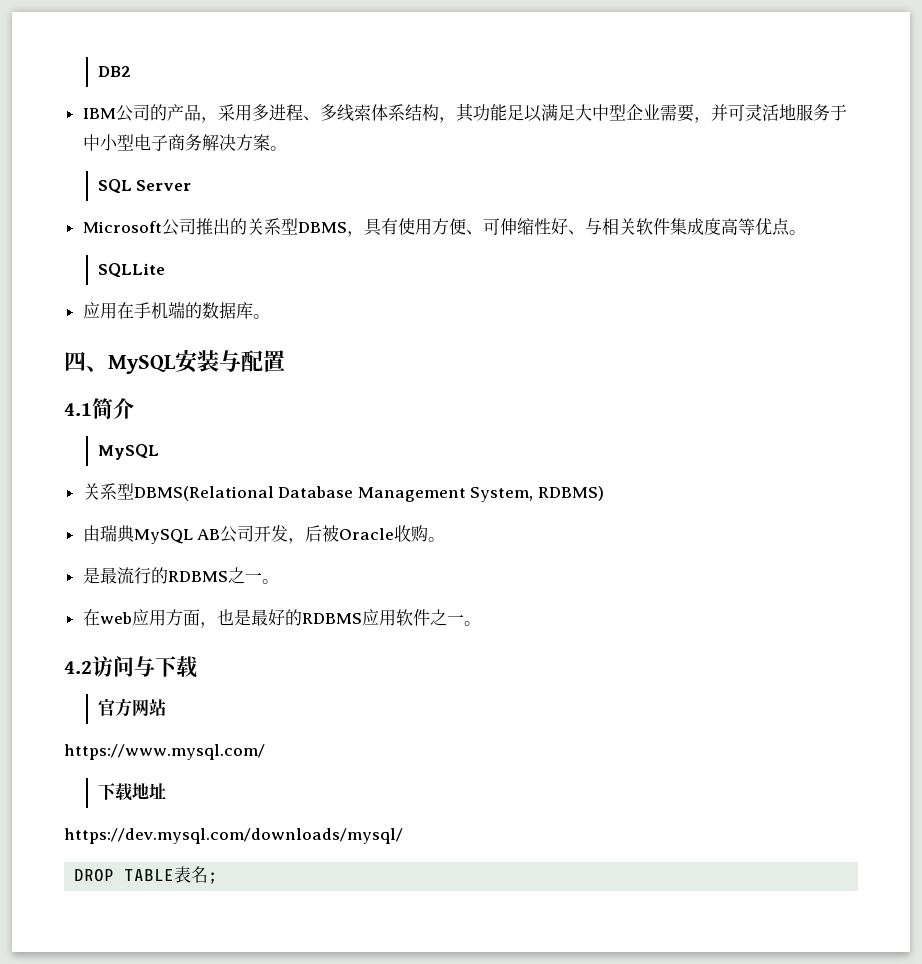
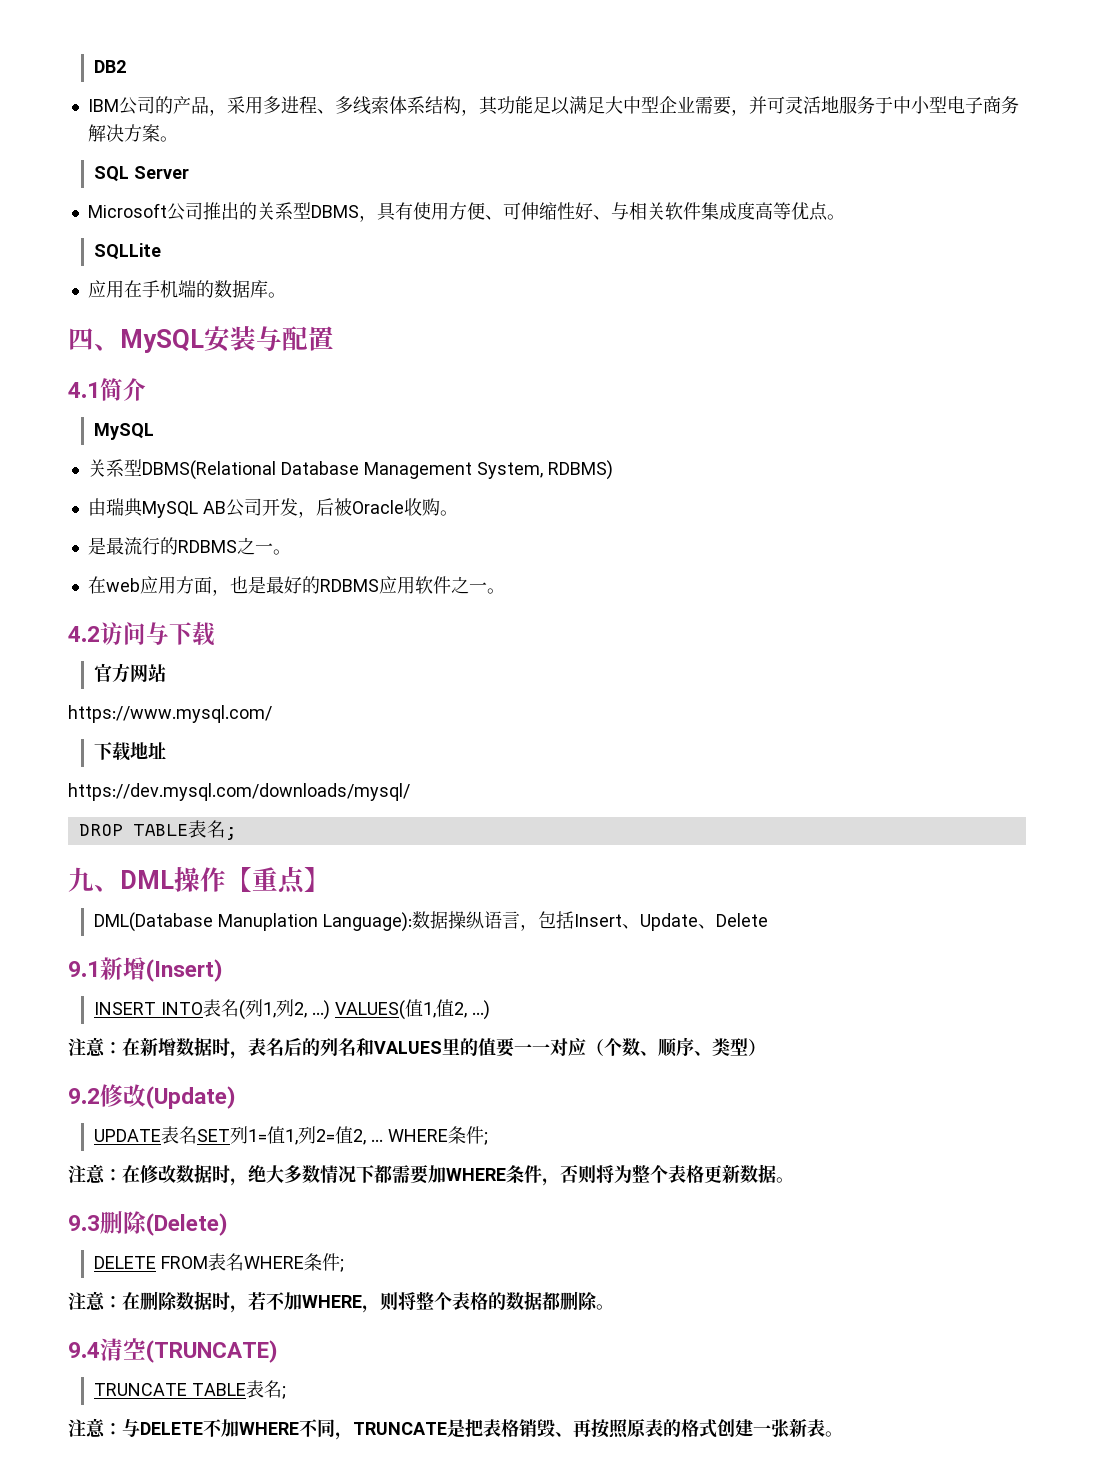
+ 九、DML操作【重点】
+ DML(Database Manuplation Language):数据操纵语言，包括Insert、Update、Delete
+ 9.1新增(Insert)
+ INSERT INTO表名(列1,列2, ...) VALUES(值1,值2, ...)
+ 注意：在新增数据时，表名后的列名和VALUES里的值要一一对应（个数、顺序、类型）
+ 9.2修改(Update)
+ UPDATE表名SET列1=值1,列2=值2, ... WHERE条件;
+ 注意：在修改数据时，绝大多数情况下都需要加WHERE条件，否则将为整个表格更新数据。
+ 9.3删除(Delete)
+ DELETE FROM表名WHERE条件;
+ 注意：在删除数据时，若不加WHERE，则将整个表格的数据都删除。
+ 9.4清空(TRUNCATE)
+ TRUNCATE TABLE表名;
+ 注意：与DELETE不加WHERE不同，TRUNCATE是把表格销毁、再按照原表的格式创建一张新表。

